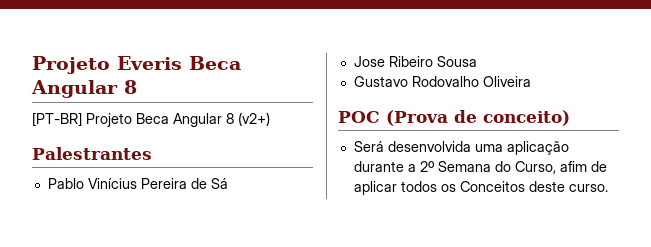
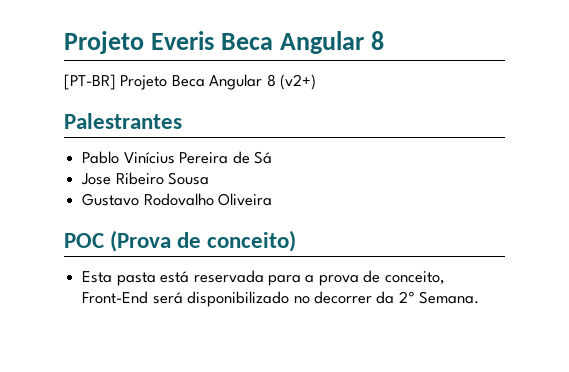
- Será desenvolvida uma aplicação durante a 2º Semana do Curso, afim de aplicar todos os Conceitos deste curso.
+ Esta pasta está reservada para a prova de conceito, Front-End será disponibilizado no decorrer da 2º Semana.

